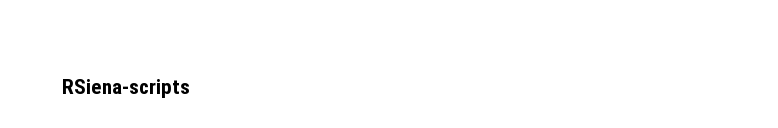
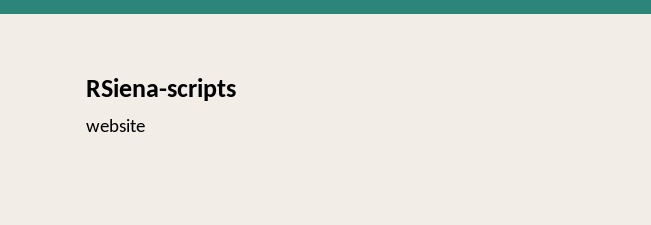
+ website

